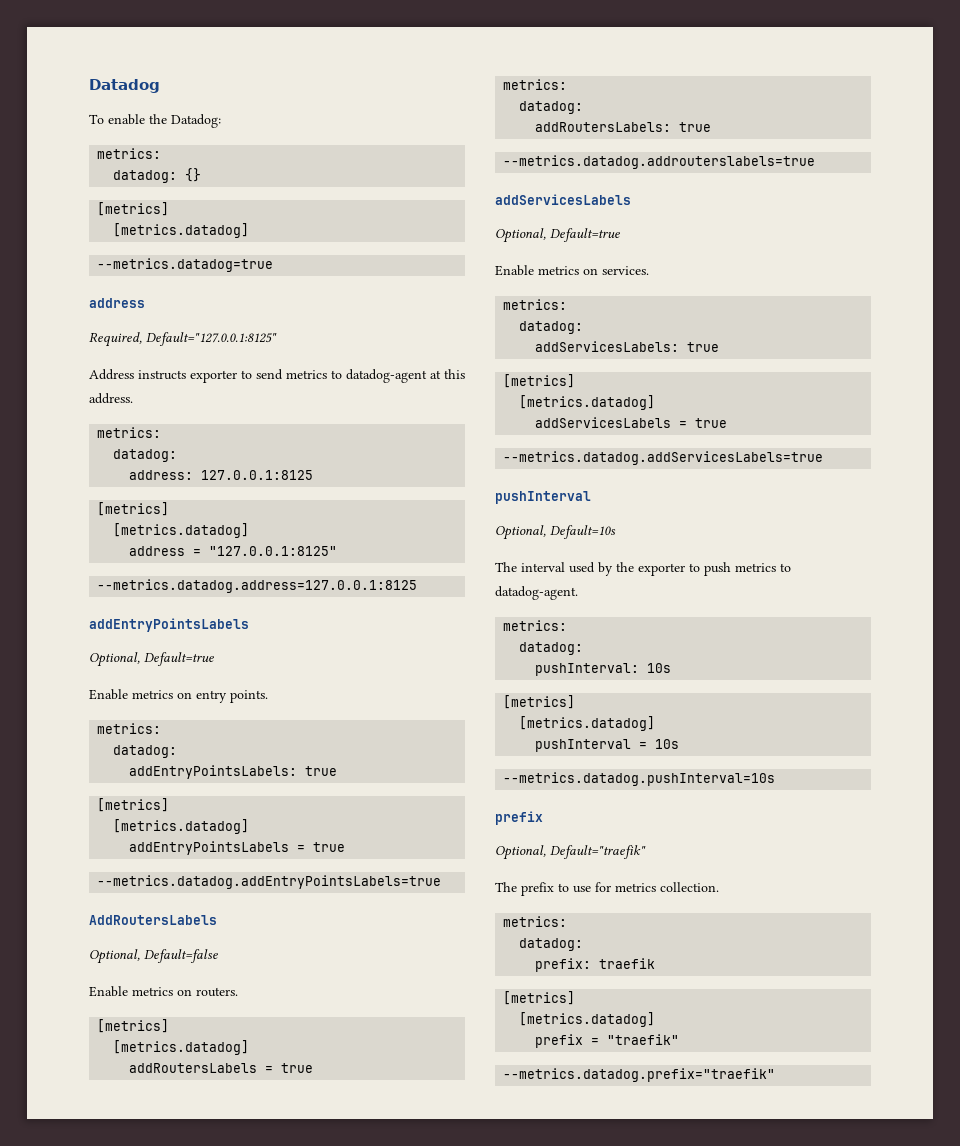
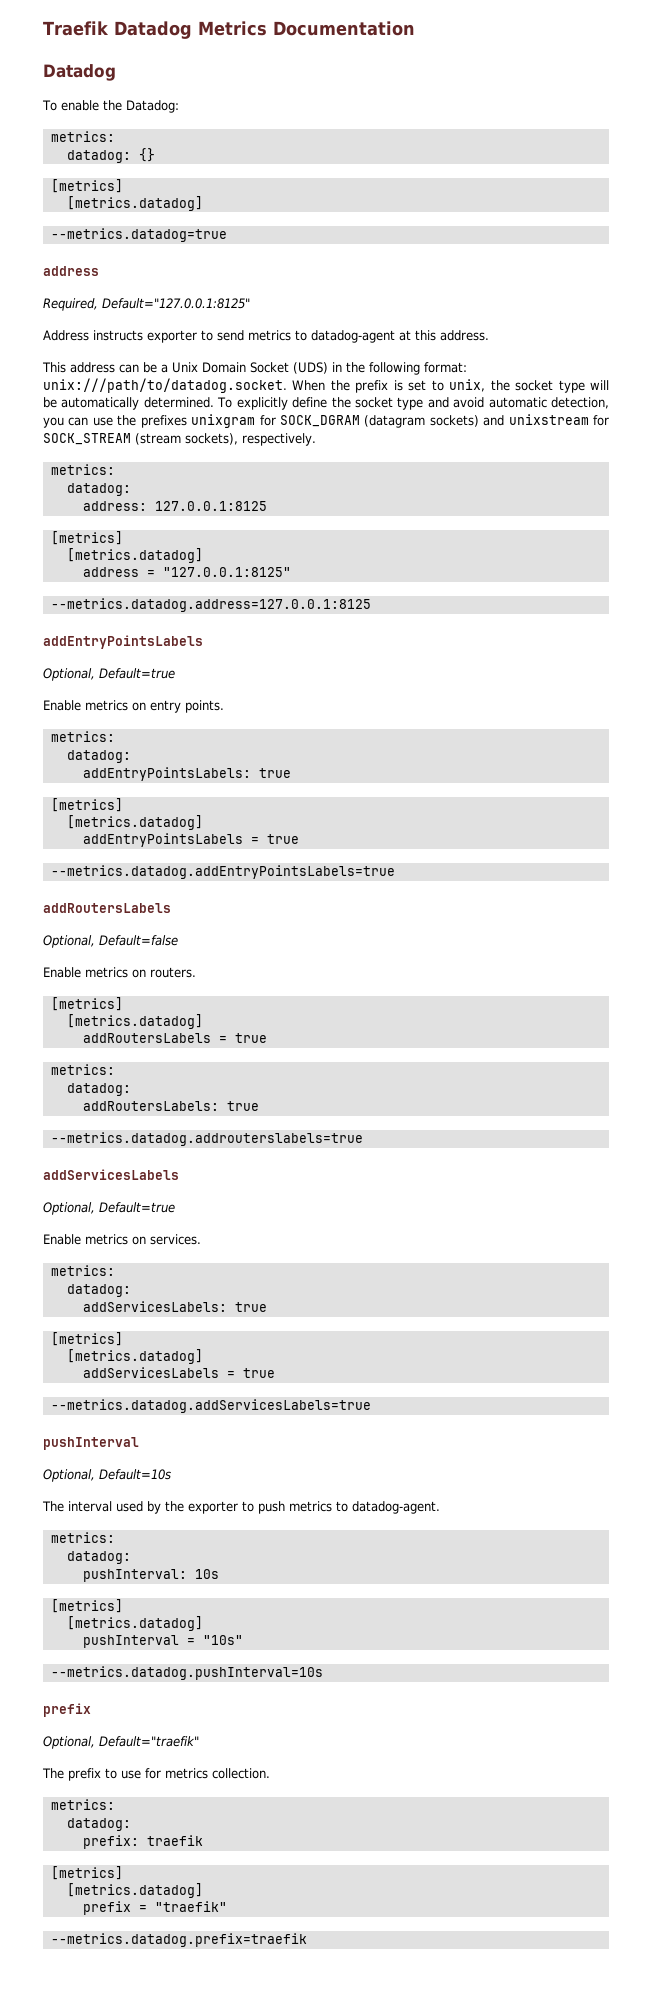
+ Traefik Datadog Metrics Documentation
+ This address can be a Unix Domain Socket (UDS) in the following format: unix:///path/to/datadog.socket. When the prefix is set to unix, the socket type will be automatically determined. To explicitly define the socket type and avoid automatic detection, you can use the prefixes unixgram for SOCK_DGRAM (datagram sockets) and unixstream for SOCK_STREAM (stream sockets), respectively.
  --metrics.datadog.addEntryPointsLabels=true
- AddRoutersLabels
+ addRoutersLabels
- pushInterval = 10s
+ pushInterval = "10s"
- --metrics.datadog.prefix="traefik"
+ --metrics.datadog.prefix=traefik

